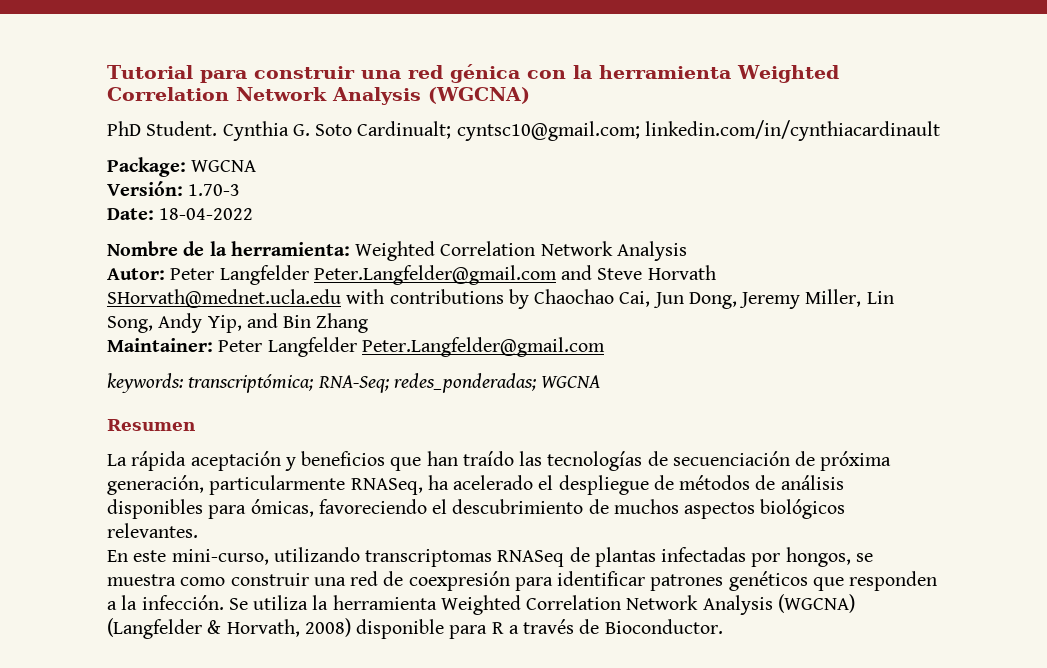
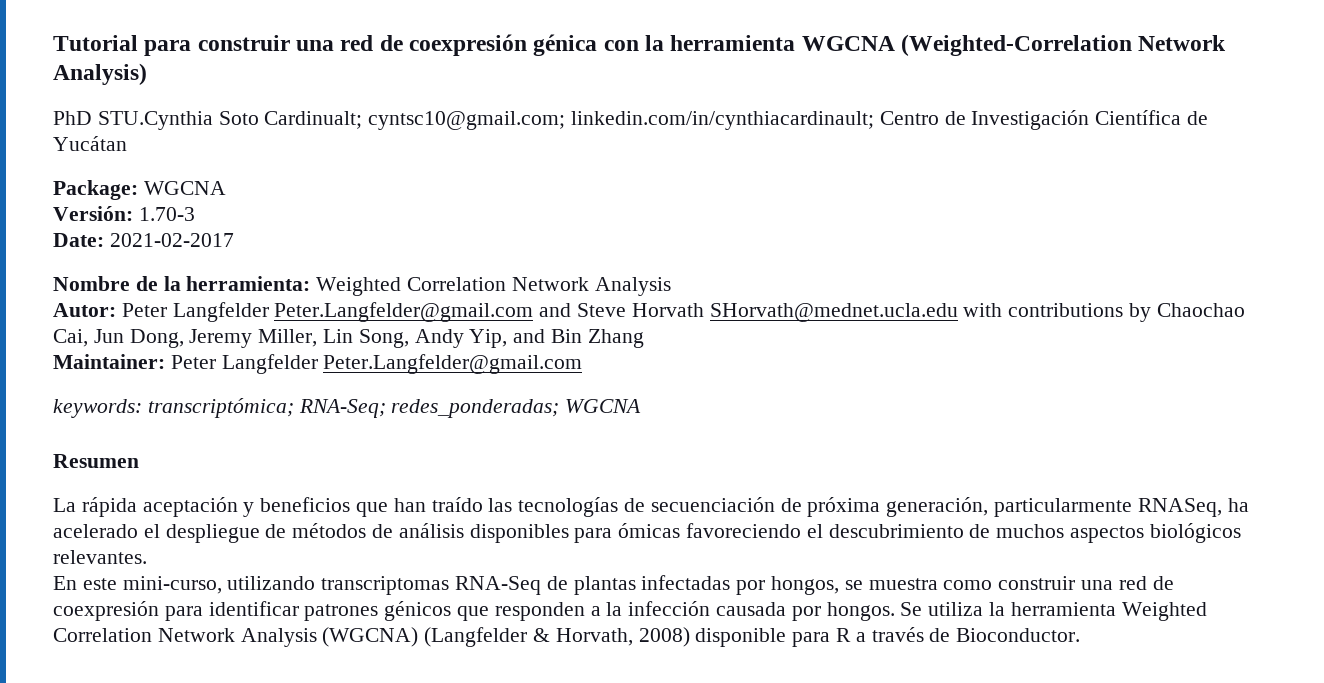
- Tutorial para construir una red génica con la herramienta Weighted Correlation Network Analysis (WGCNA)
- PhD Student. Cynthia G. Soto Cardinualt; cyntsc10@gmail.com; linkedin.com/in/cynthiacardinault
+ Tutorial para construir una red de coexpresión génica con la herramienta WGCNA (Weighted-Correlation Network Analysis)
+ PhD STU.Cynthia Soto Cardinualt; cyntsc10@gmail.com; linkedin.com/in/cynthiacardinault; Centro de Investigación Científica de Yucátan
- Date: 18-04-2022
+ Date: 2021-02-2017
- La rápida aceptación y beneficios que han traído las tecnologías de secuenciación de próxima generación, particularmente RNASeq, ha acelerado el despliegue de métodos de análisis disponibles para ómicas, favoreciendo el descubrimiento de muchos aspectos biológicos relevantes.
+ La rápida aceptación y beneficios que han traído las tecnologías de secuenciación de próxima generación, particularmente RNASeq, ha acelerado el despliegue de métodos de análisis disponibles para ómicas favoreciendo el descubrimiento de muchos aspectos biológicos relevantes.
- En este mini-curso, utilizando transcriptomas RNASeq de plantas infectadas por hongos, se muestra como construir una red de coexpresión para identificar patrones genéticos que responden a la infección.
+ En este mini-curso, utilizando transcriptomas RNA-Seq de plantas infectadas por hongos, se muestra como construir una red de coexpresión para identificar patrones génicos que responden a la infección causada por hongos.

